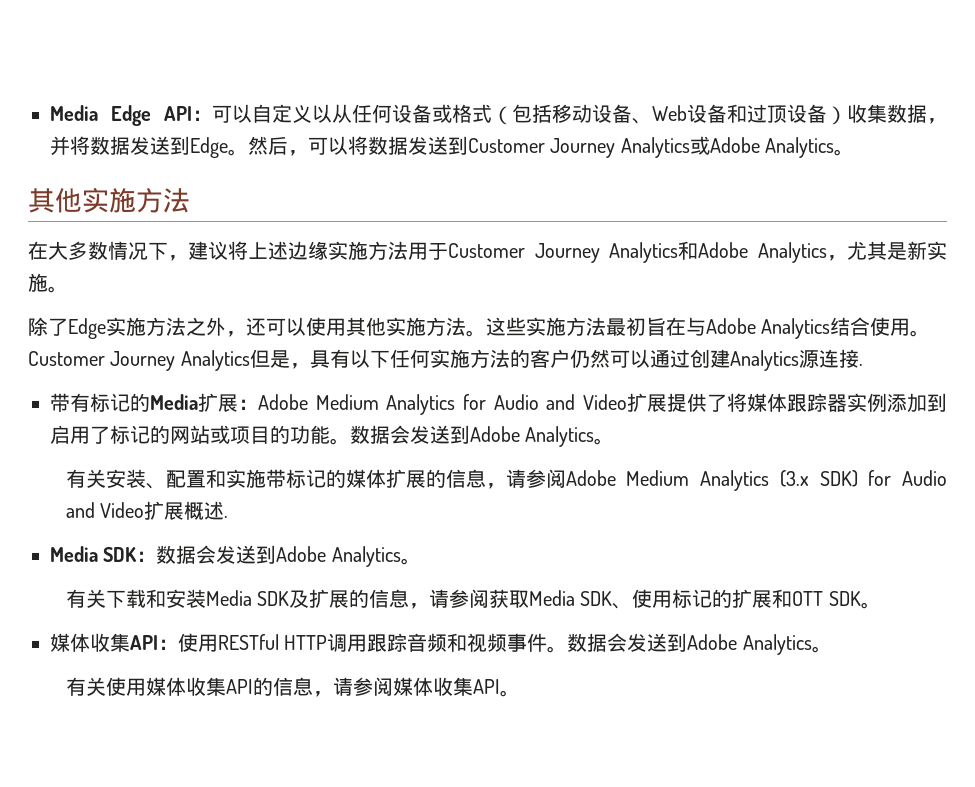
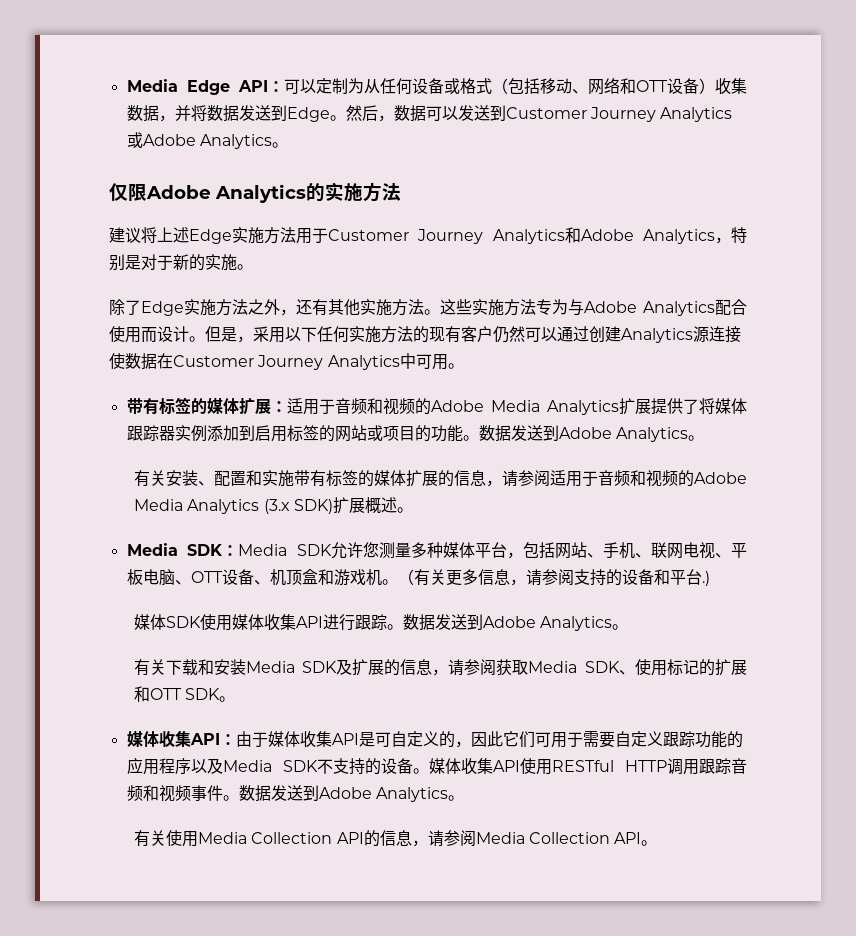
- Media Edge API：可以自定义以从任何设备或格式（包括移动设备、Web设备和过顶设备）收集数据，并将数据发送到Edge。
+ Media Edge API：可以定制为从任何设备或格式（包括移动、网络和OTT设备）收集数据，并将数据发送到Edge。
- 然后，可以将数据发送到Customer Journey Analytics或Adobe Analytics。
- 其他实施方法
+ 然后，数据可以发送到Customer Journey Analytics或Adobe Analytics。
+ 仅限Adobe Analytics的实施方法
- 在大多数情况下，建议将上述边缘实施方法用于Customer Journey Analytics和Adobe Analytics，尤其是新实施。
+ 建议将上述Edge实施方法用于Customer Journey Analytics和Adobe Analytics，特别是对于新的实施。
- 除了Edge实施方法之外，还可以使用其他实施方法。
+ 除了Edge实施方法之外，还有其他实施方法。
- 这些实施方法最初旨在与Adobe Analytics结合使用。Customer Journey Analytics但是，具有以下任何实施方法的客户仍然可以通过创建Analytics源连接.
- 带有标记的Media扩展：Adobe Medium Analytics for Audio and Video扩展提供了将媒体跟踪器实例添加到启用了标记的网站或项目的功能。数据会发送到Adobe Analytics。
+ 这些实施方法专为与Adobe Analytics配合使用而设计。但是，采用以下任何实施方法的现有客户仍然可以通过创建Analytics源连接使数据在Customer Journey Analytics中可用。
+ 带有标签的媒体扩展：适用于音频和视频的Adobe Media Analytics扩展提供了将媒体跟踪器实例添加到启用标签的网站或项目的功能。数据发送到Adobe Analytics。
- 有关安装、配置和实施带标记的媒体扩展的信息，请参阅Adobe Medium Analytics (3.x SDK) for Audio and Video扩展概述.
+ 有关安装、配置和实施带有标签的媒体扩展的信息，请参阅适用于音频和视频的Adobe Media Analytics (3.x SDK)扩展概述。
- Media SDK：数据会发送到Adobe Analytics。
+ Media SDK：Media SDK允许您测量多种媒体平台，包括网站、手机、联网电视、平板电脑、OTT设备、机顶盒和游戏机。（有关更多信息，请参阅支持的设备和平台.)
+ 媒体SDK使用媒体收集API进行跟踪。数据发送到Adobe Analytics。
- 媒体收集API：使用RESTful HTTP调用跟踪音频和视频事件。数据会发送到Adobe Analytics。
+ 媒体收集API：由于媒体收集API是可自定义的，因此它们可用于需要自定义跟踪功能的应用程序以及Media SDK不支持的设备。媒体收集API使用RESTful HTTP调用跟踪音频和视频事件。数据发送到Adobe Analytics。
- 有关使用媒体收集API的信息，请参阅媒体收集API。
+ 有关使用Media Collection API的信息，请参阅Media Collection API。

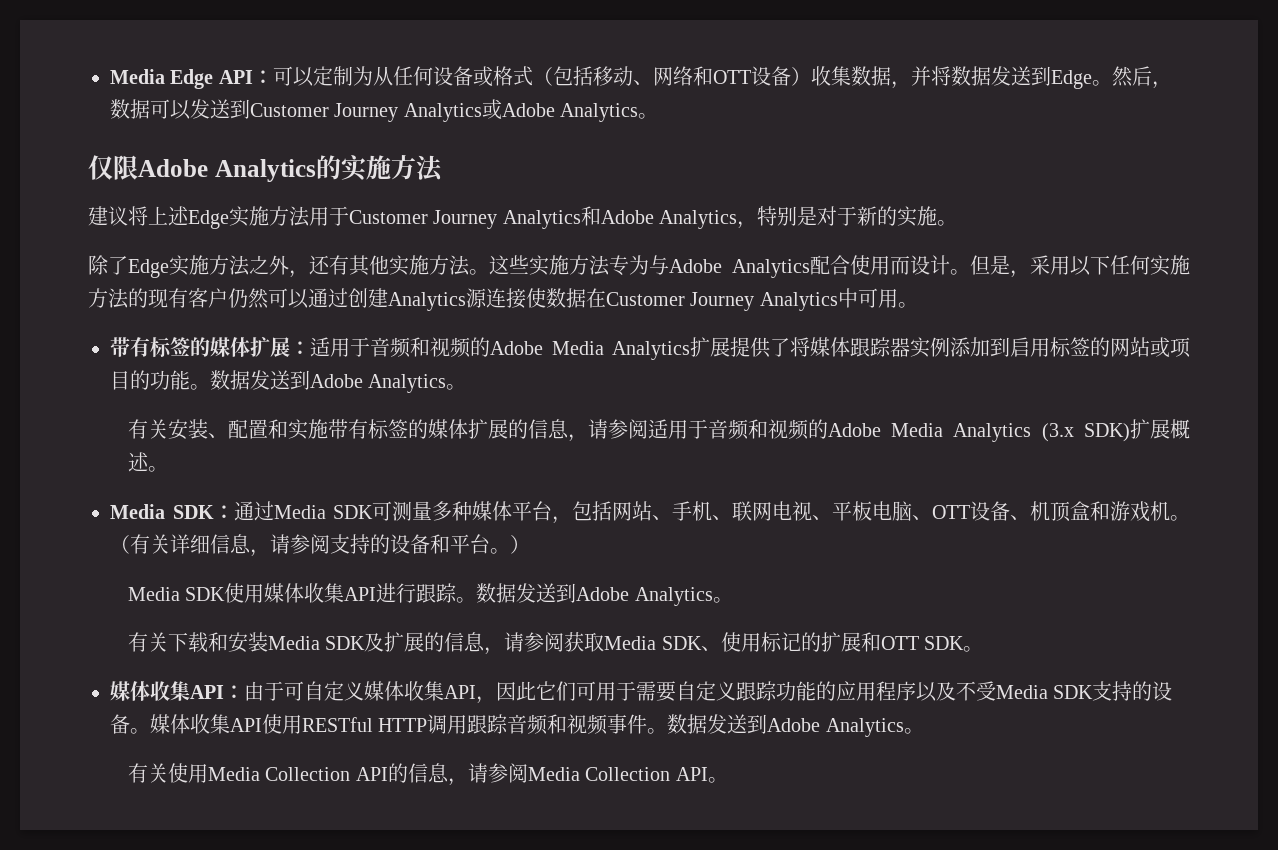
- Media SDK：Media SDK允许您测量多种媒体平台，包括网站、手机、联网电视、平板电脑、OTT设备、机顶盒和游戏机。
+ Media SDK：通过Media SDK可测量多种媒体平台，包括网站、手机、联网电视、平板电脑、OTT设备、机顶盒和游戏机。
- （有关更多信息，请参阅支持的设备和平台.)
- 媒体SDK使用媒体收集API进行跟踪。
+ （有关详细信息，请参阅支持的设备和平台。）
+ Media SDK使用媒体收集API进行跟踪。
- 媒体收集API：由于媒体收集API是可自定义的，因此它们可用于需要自定义跟踪功能的应用程序以及Media SDK不支持的设备。
+ 媒体收集API：由于可自定义媒体收集API，因此它们可用于需要自定义跟踪功能的应用程序以及不受Media SDK支持的设备。

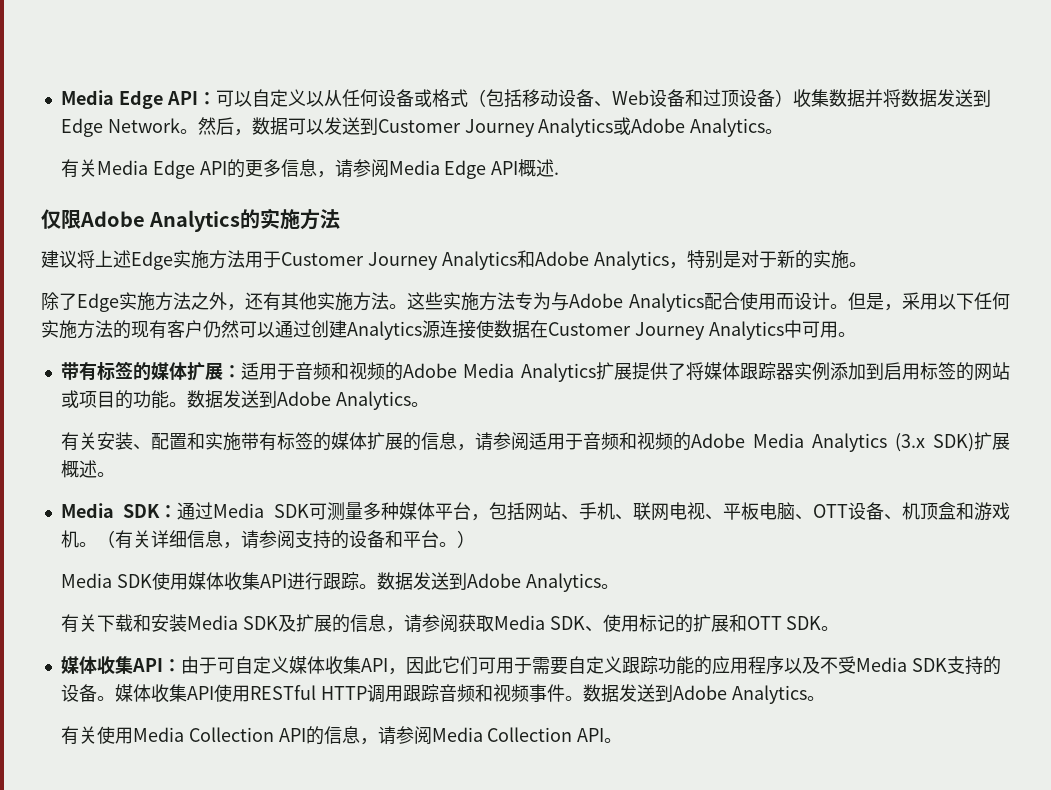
- Media Edge API：可以定制为从任何设备或格式（包括移动、网络和OTT设备）收集数据，并将数据发送到Edge。
+ Media Edge API：可以自定义以从任何设备或格式（包括移动设备、Web设备和过顶设备）收集数据并将数据发送到Edge Network。
+ 有关Media Edge API的更多信息，请参阅Media Edge API概述.

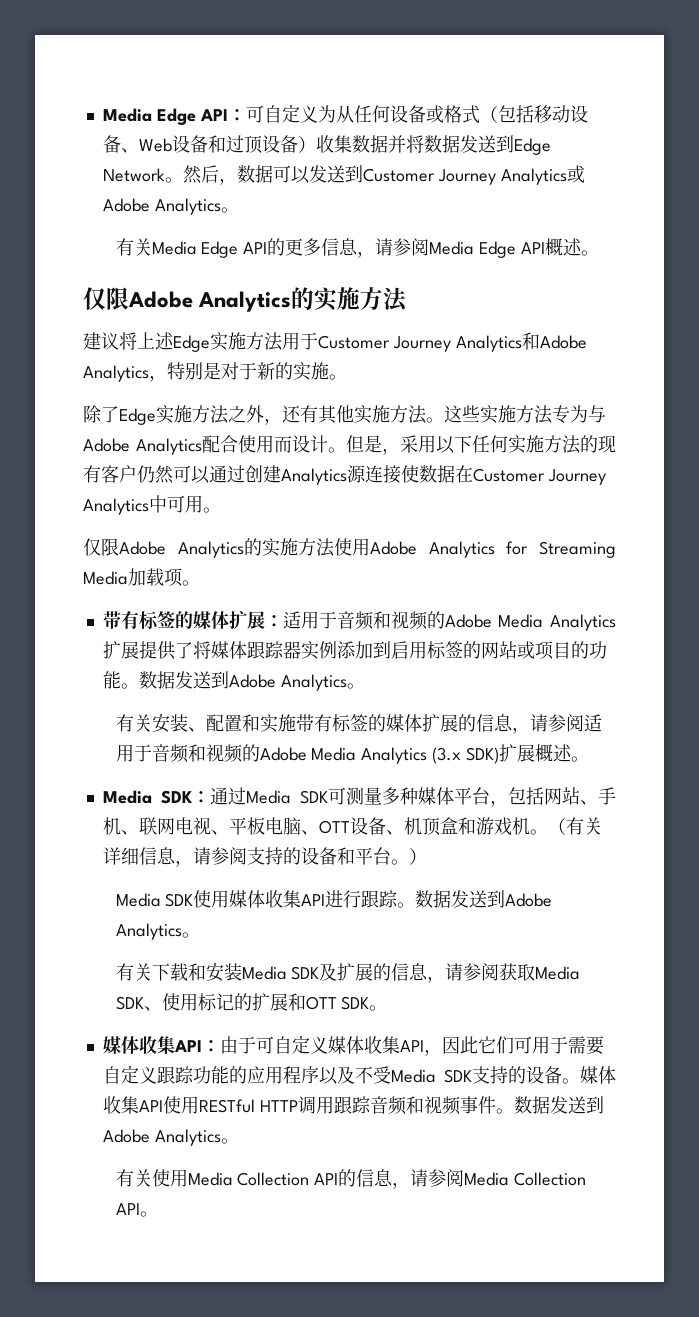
- Media Edge API：可以自定义以从任何设备或格式（包括移动设备、Web设备和过顶设备）收集数据并将数据发送到Edge Network。
+ Media Edge API：可自定义为从任何设备或格式（包括移动设备、Web设备和过顶设备）收集数据并将数据发送到Edge Network。
- 有关Media Edge API的更多信息，请参阅Media Edge API概述.
+ 有关Media Edge API的更多信息，请参阅Media Edge API概述。
+ 仅限Adobe Analytics的实施方法使用Adobe Analytics for Streaming Media加载项。

